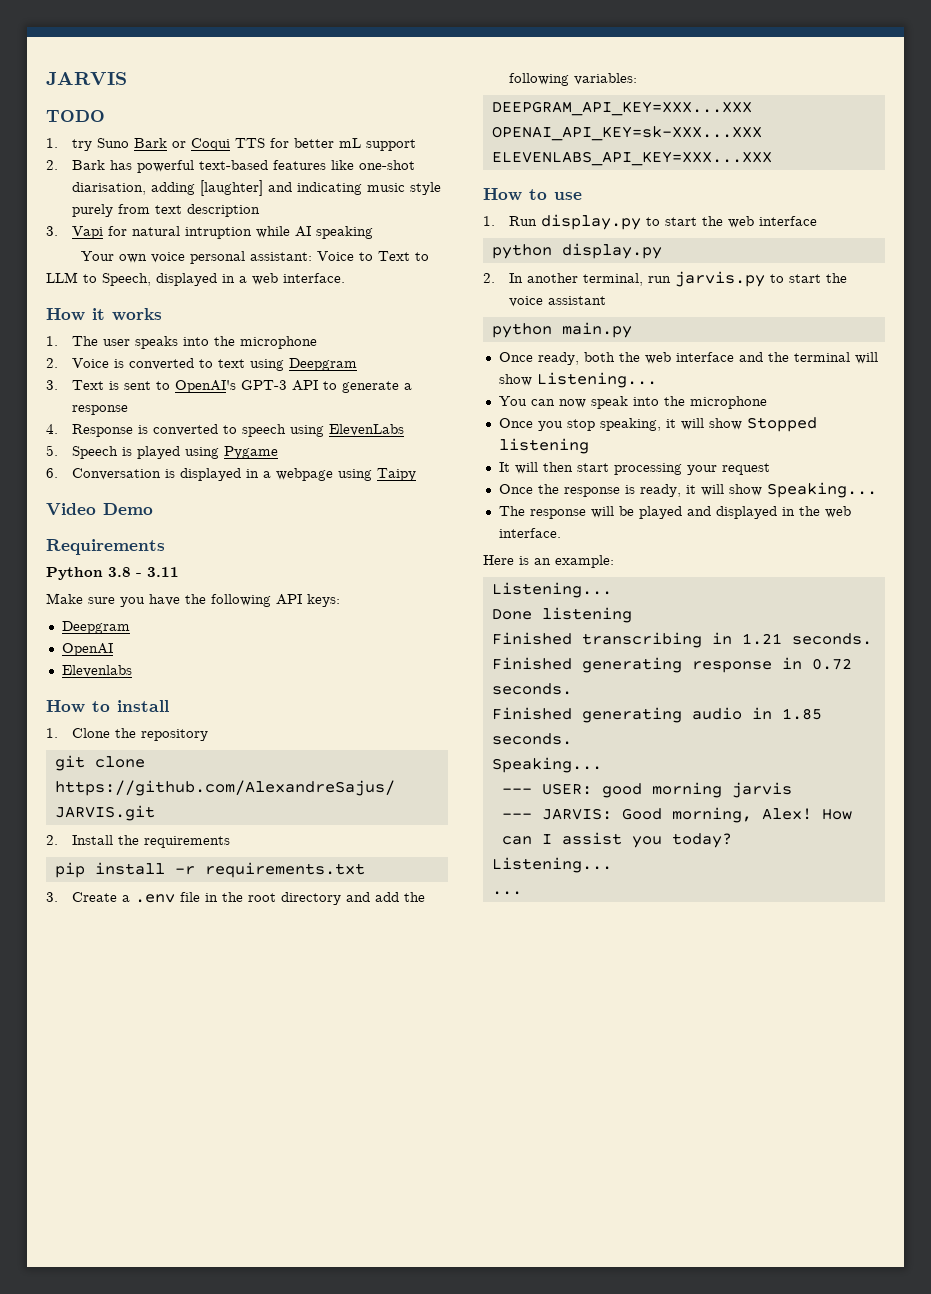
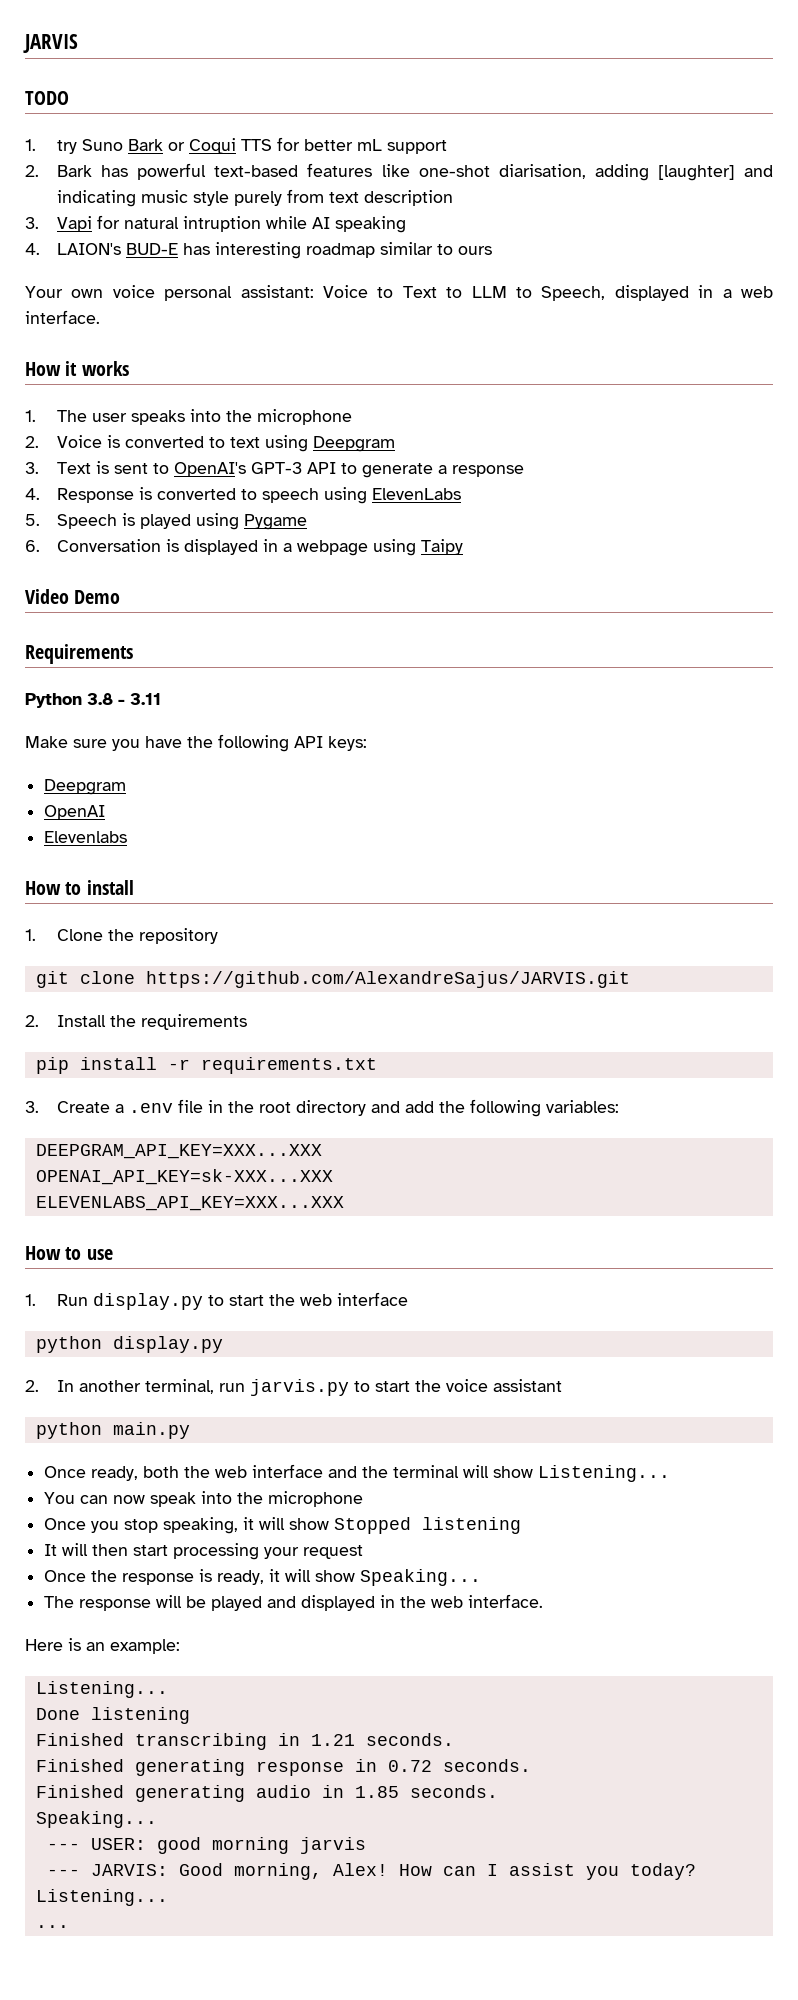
+ 4. LAION's BUD-E has interesting roadmap similar to ours

